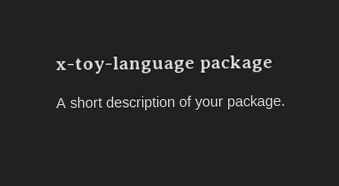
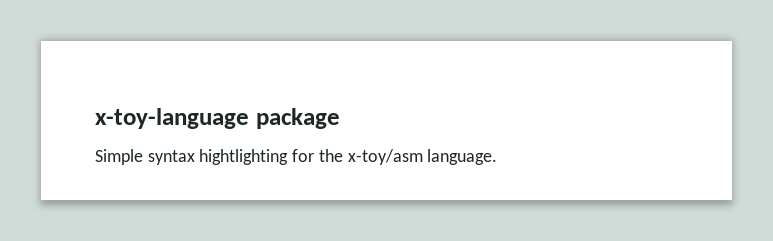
- A short description of your package.
+ Simple syntax hightlighting for the x-toy/asm language.

